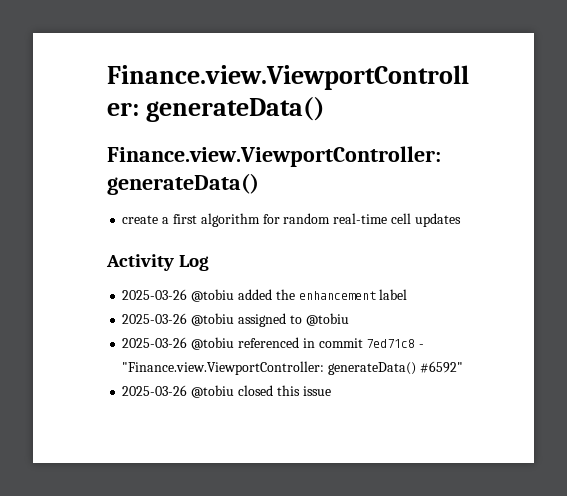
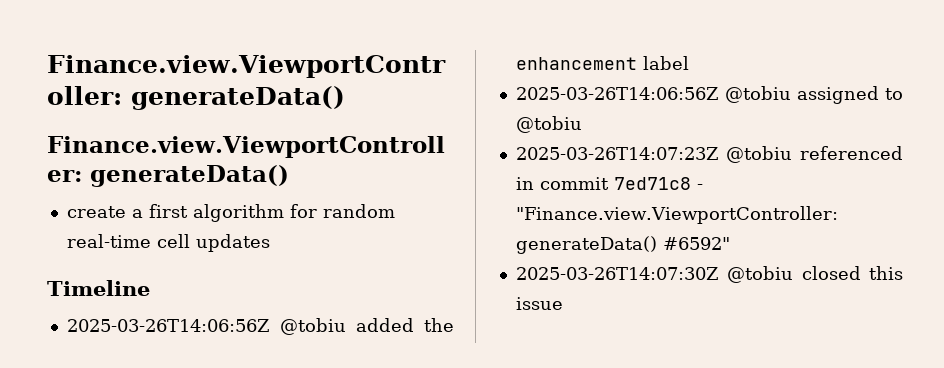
- Activity Log
- 2025-03-26 @tobiu added the enhancement label
+ Timeline
+ 2025-03-26T14:06:56Z @tobiu added the enhancement label
- 2025-03-26 @tobiu assigned to @tobiu
+ 2025-03-26T14:06:56Z @tobiu assigned to @tobiu
- 2025-03-26 @tobiu referenced in commit 7ed71c8 - "Finance.view.ViewportController: generateData() #6592"
+ 2025-03-26T14:07:23Z @tobiu referenced in commit 7ed71c8 - "Finance.view.ViewportController: generateData() #6592"
- 2025-03-26 @tobiu closed this issue
+ 2025-03-26T14:07:30Z @tobiu closed this issue

